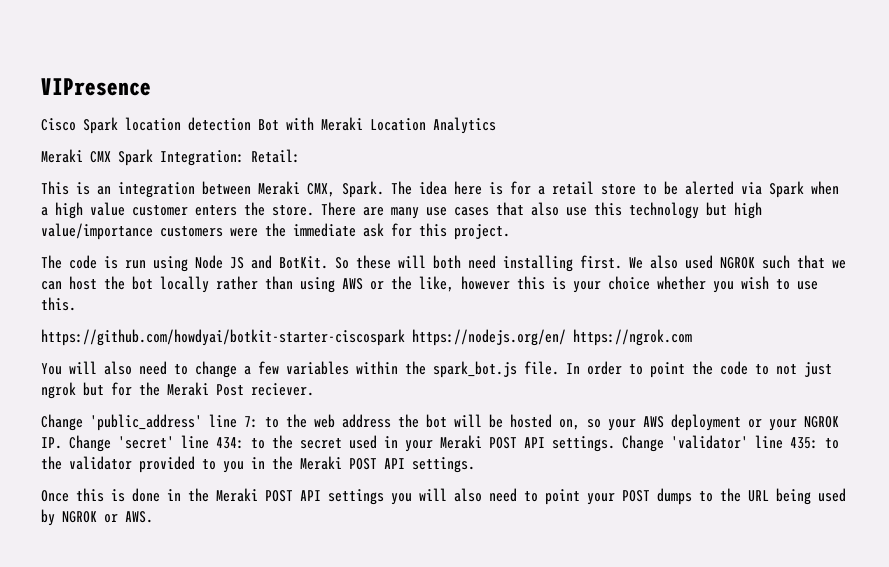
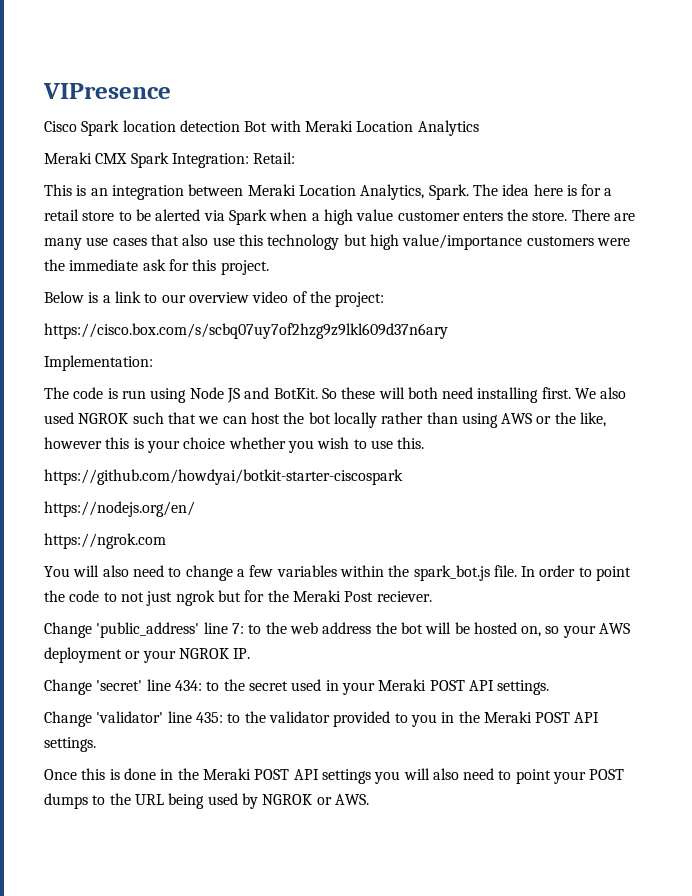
- This is an integration between Meraki CMX, Spark.
+ This is an integration between Meraki Location Analytics, Spark.
+ Below is a link to our overview video of the project:
+ https://cisco.box.com/s/scbq07uy7of2hzg9z9lkl609d37n6ary
+ Implementation:
- https://github.com/howdyai/botkit-starter-ciscospark https://nodejs.org/en/ https://ngrok.com
+ https://github.com/howdyai/botkit-starter-ciscospark
+ https://nodejs.org/en/
+ https://ngrok.com
- Change 'public_address' line 7: to the web address the bot will be hosted on, so your AWS deployment or your NGROK IP. Change 'secret' line 434: to the secret used in your Meraki POST API settings. Change 'validator' line 435: to the validator provided to you in the Meraki POST API settings.
+ Change 'public_address' line 7: to the web address the bot will be hosted on, so your AWS deployment or your NGROK IP.
+ Change 'secret' line 434: to the secret used in your Meraki POST API settings.
+ Change 'validator' line 435: to the validator provided to you in the Meraki POST API settings.

